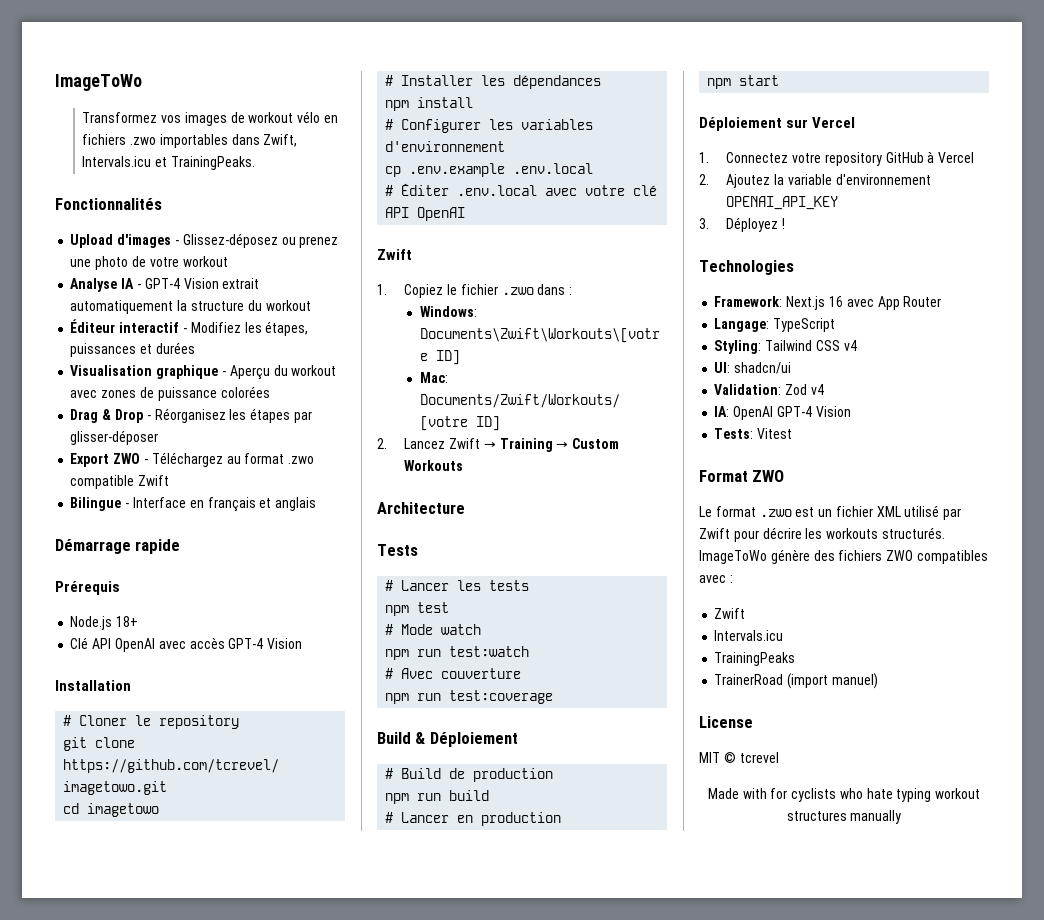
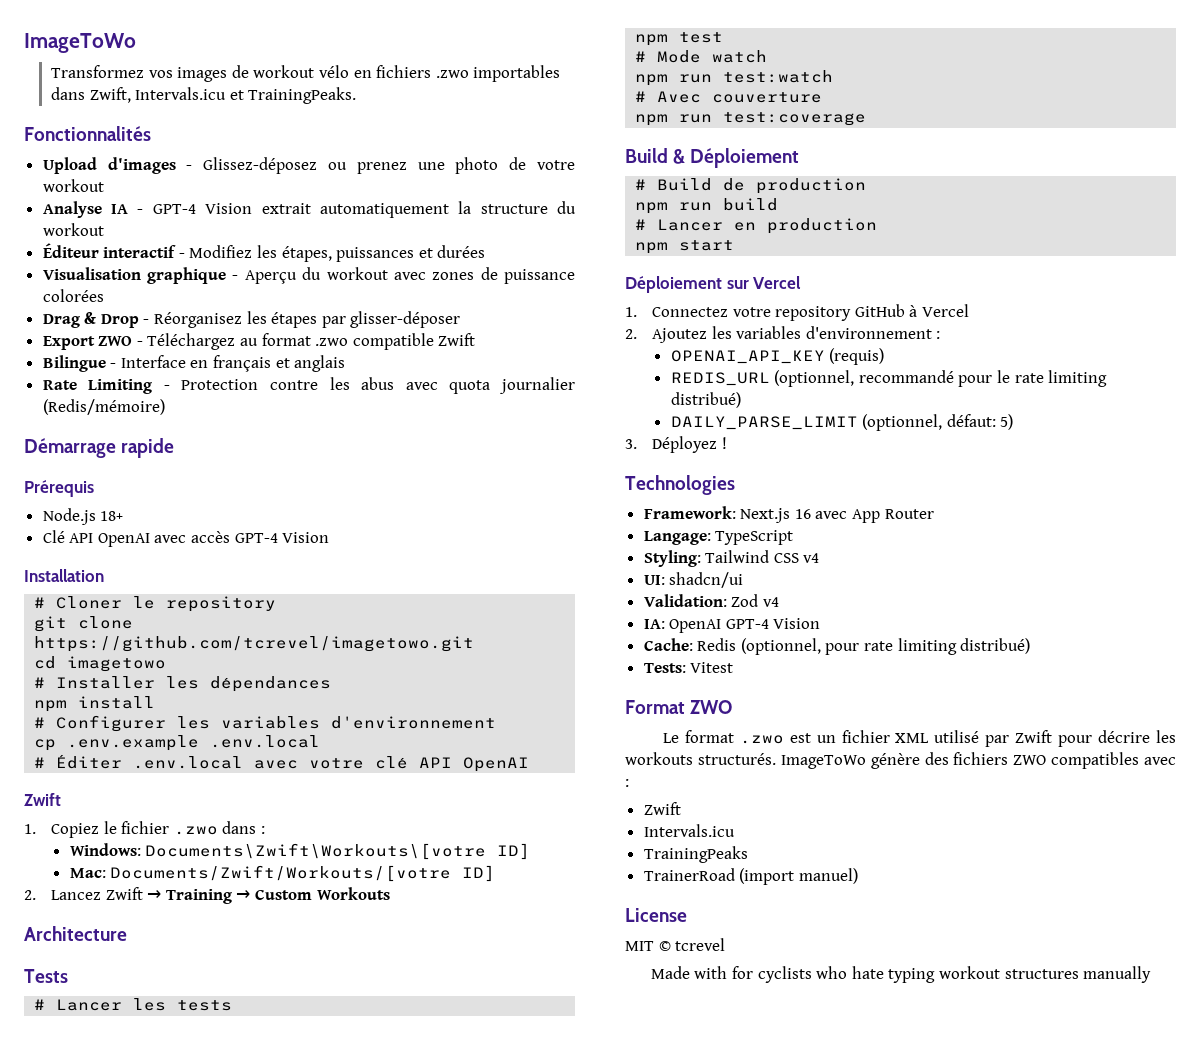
+ Rate Limiting - Protection contre les abus avec quota journalier (Redis/mémoire)
- 2. Ajoutez la variable d'environnement OPENAI_API_KEY
+ 2. Ajoutez les variables d'environnement :
+ OPENAI_API_KEY (requis)
+ REDIS_URL (optionnel, recommandé pour le rate limiting distribué)
+ DAILY_PARSE_LIMIT (optionnel, défaut: 5)
+ Cache: Redis (optionnel, pour rate limiting distribué)

